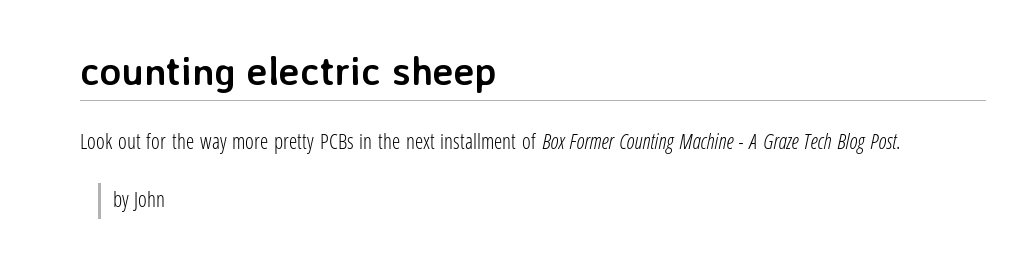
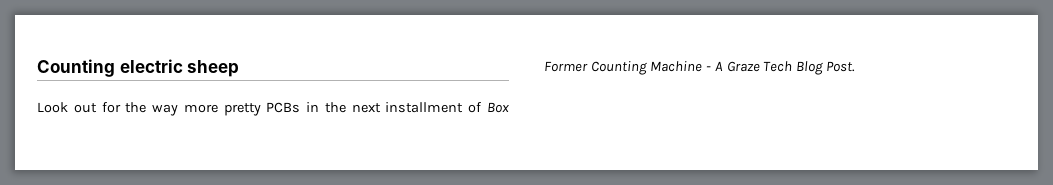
- counting electric sheep
+ Counting electric sheep
- by John

